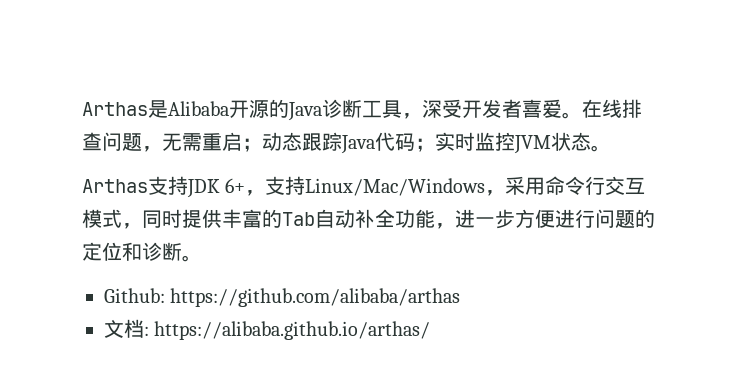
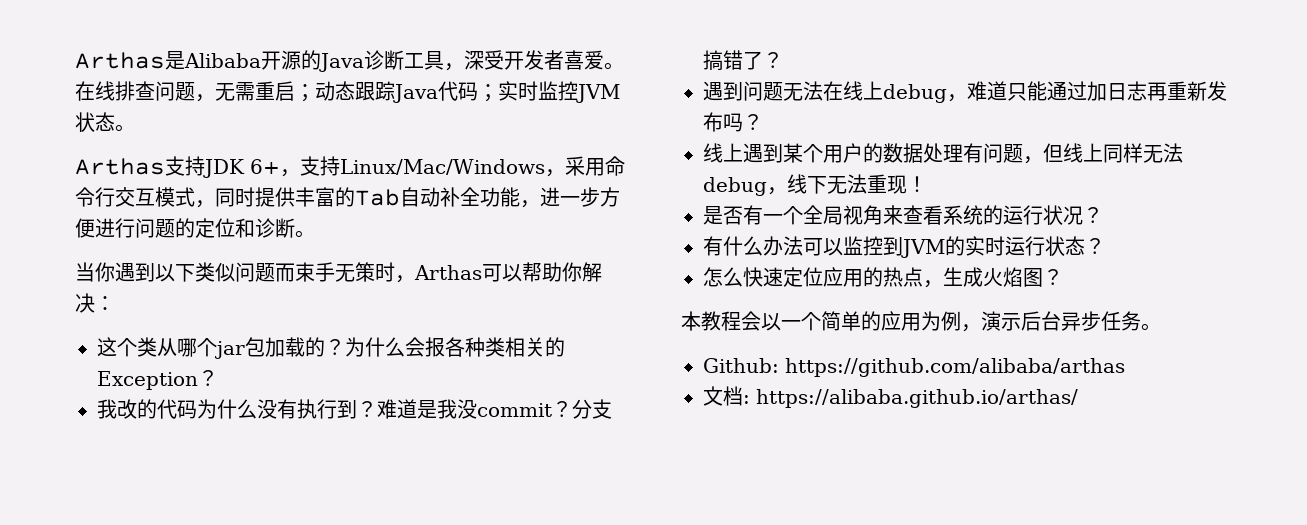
+ 当你遇到以下类似问题而束手无策时，Arthas可以帮助你解决：
+ 这个类从哪个jar包加载的？为什么会报各种类相关的Exception？
+ 我改的代码为什么没有执行到？难道是我没commit？分支搞错了？
+ 遇到问题无法在线上debug，难道只能通过加日志再重新发布吗？
+ 线上遇到某个用户的数据处理有问题，但线上同样无法debug，线下无法重现！
+ 是否有一个全局视角来查看系统的运行状况？
+ 有什么办法可以监控到JVM的实时运行状态？
+ 怎么快速定位应用的热点，生成火焰图？
+ 本教程会以一个简单的应用为例，演示后台异步任务。

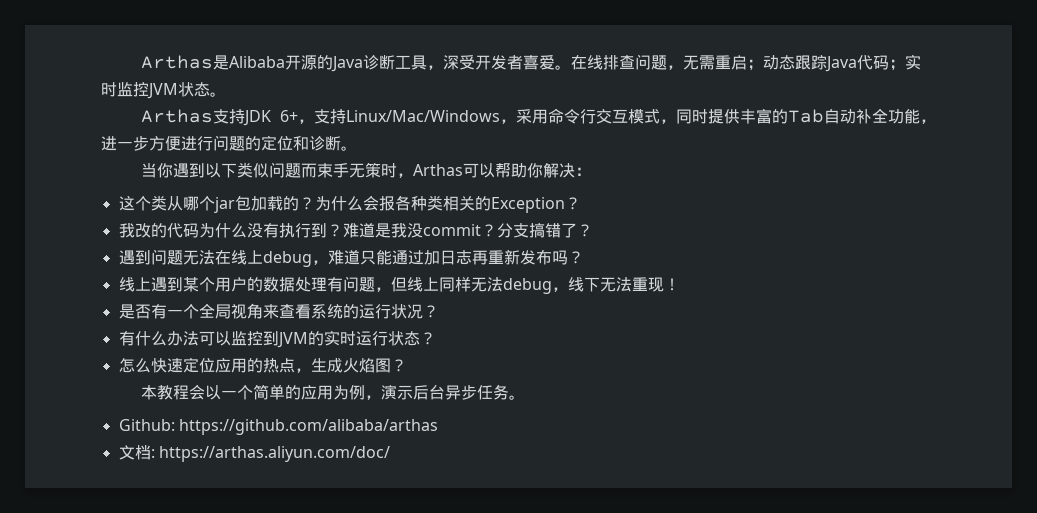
- 文档: https://alibaba.github.io/arthas/
+ 文档: https://arthas.aliyun.com/doc/

